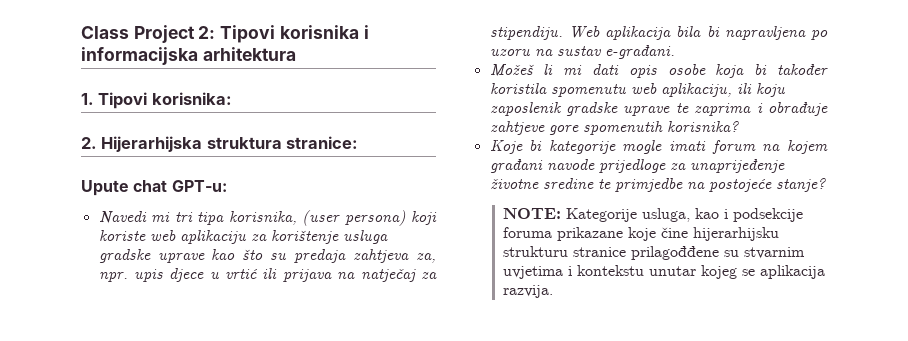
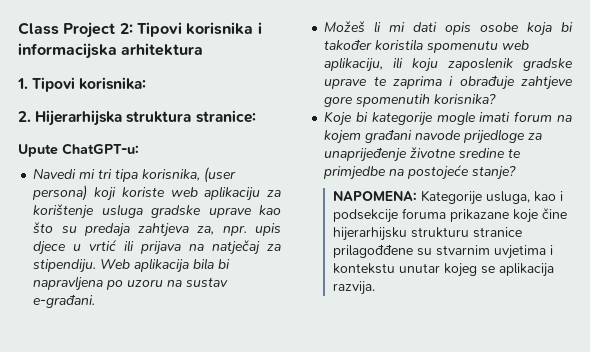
- Upute chat GPT-u:
+ Upute ChatGPT-u:
- NOTE: Kategorije usluga, kao i podsekcije foruma prikazane koje čine hijerarhijsku strukturu stranice prilagođđene su stvarnim uvjetima i kontekstu unutar kojeg se aplikacija razvija.
+ NAPOMENA: Kategorije usluga, kao i podsekcije foruma prikazane koje čine hijerarhijsku strukturu stranice prilagođđene su stvarnim uvjetima i kontekstu unutar kojeg se aplikacija razvija.

